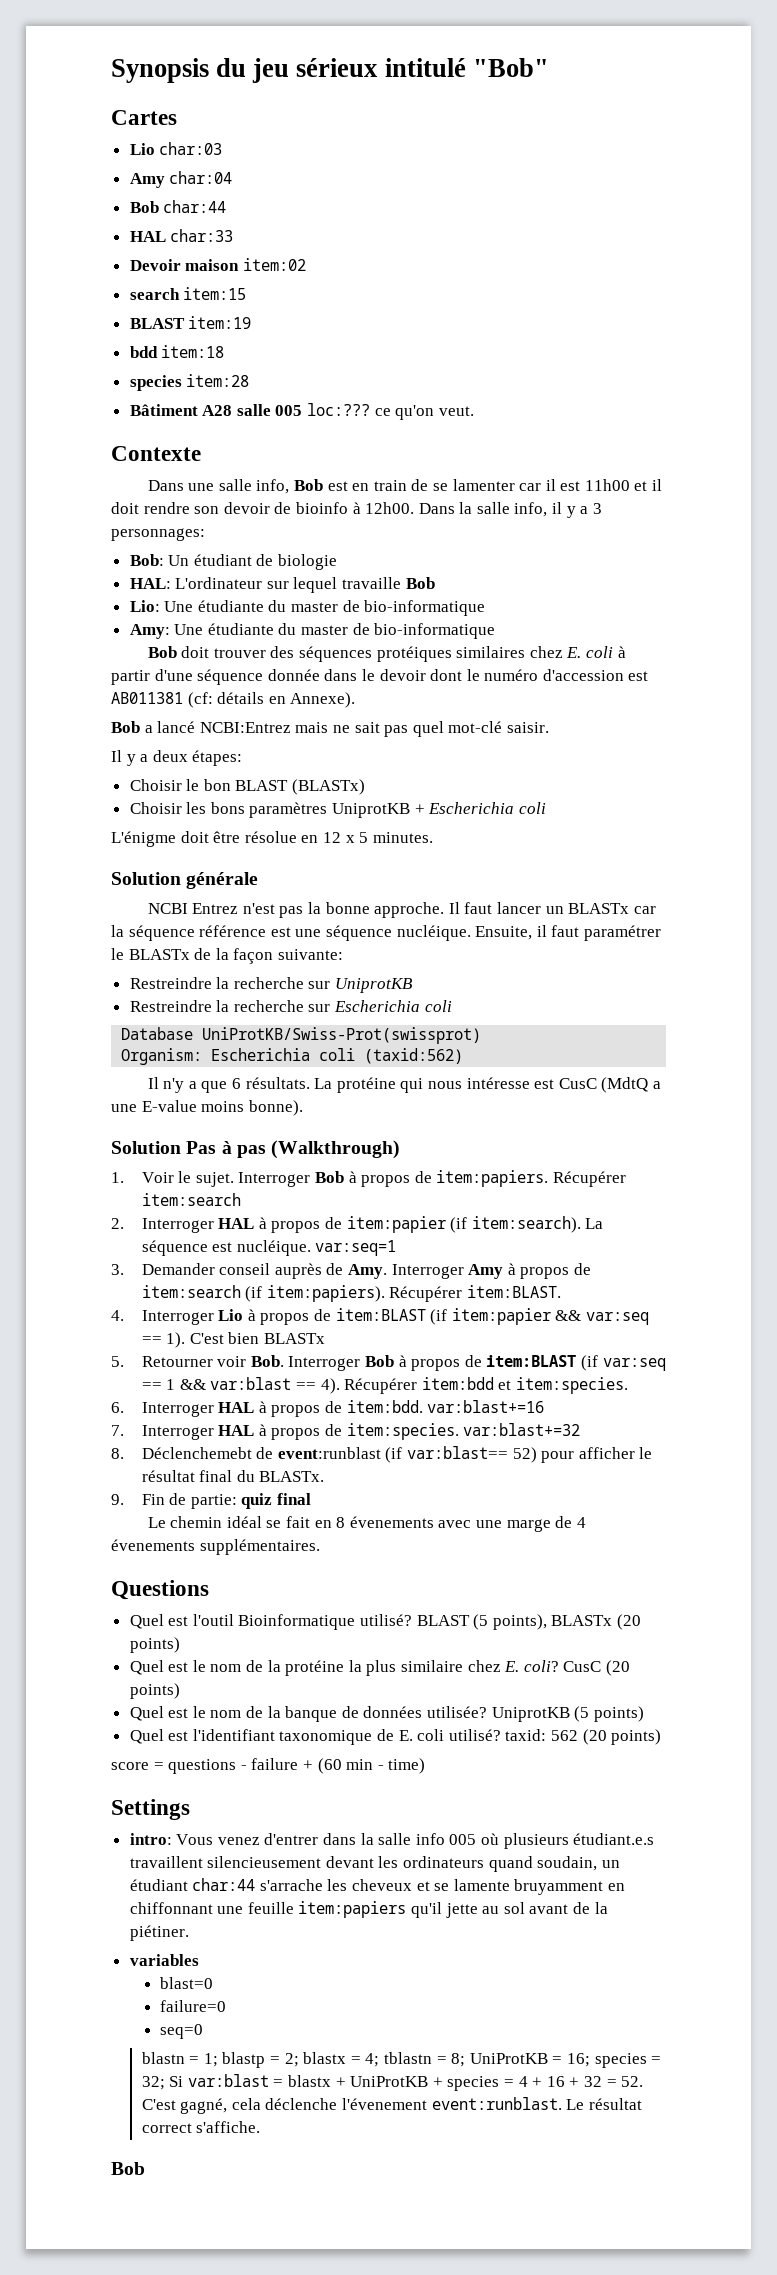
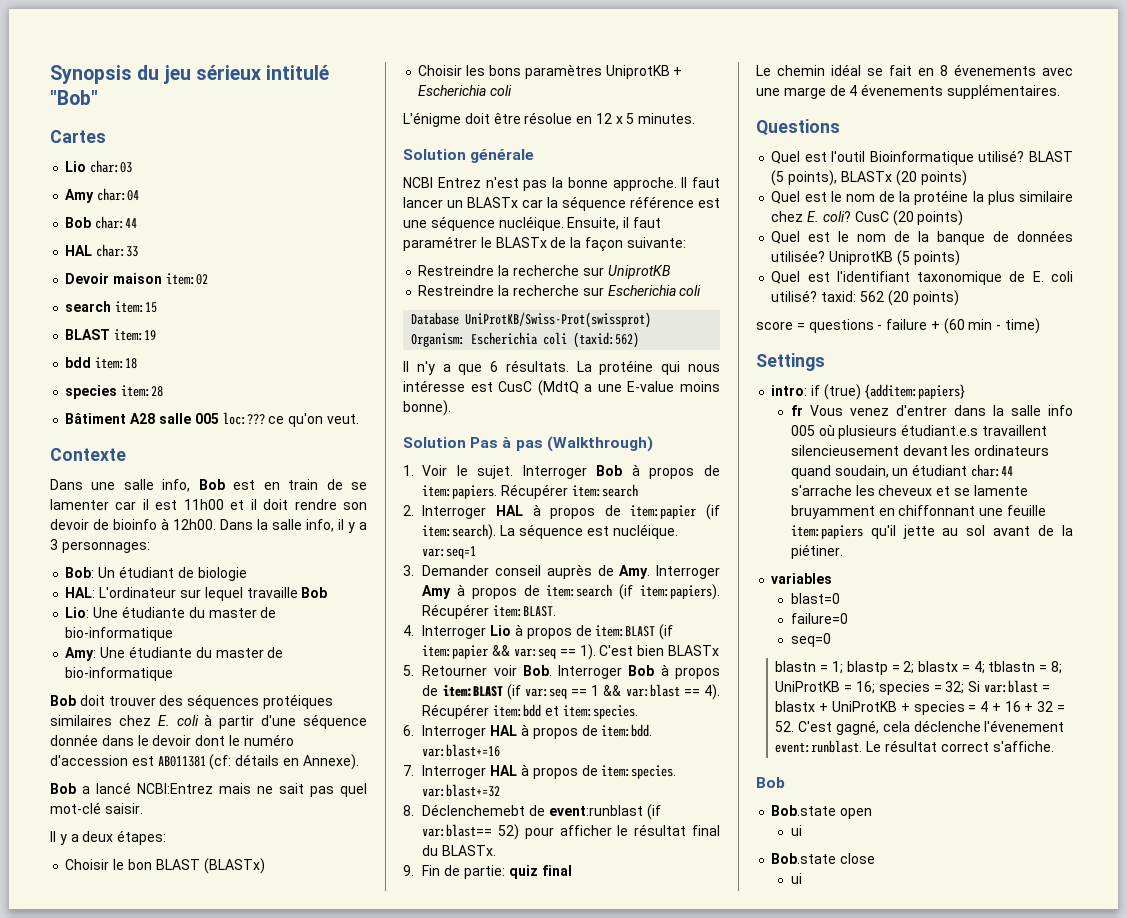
- intro: Vous venez d'entrer dans la salle info 005 où plusieurs étudiant.e.s travaillent silencieusement devant les ordinateurs quand soudain, un étudiant char:44 s'arrache les cheveux et se lamente bruyamment en chiffonnant une feuille item:papiers qu'il jette au sol avant de la piétiner.
+ intro: if (true) {additem:papiers}
+ fr Vous venez d'entrer dans la salle info 005 où plusieurs étudiant.e.s travaillent silencieusement devant les ordinateurs quand soudain, un étudiant char:44 s'arrache les cheveux et se lamente bruyamment en chiffonnant une feuille item:papiers qu'il jette au sol avant de la piétiner.
+ Bob.state open
+ ui
+ Bob.state close
+ ui

